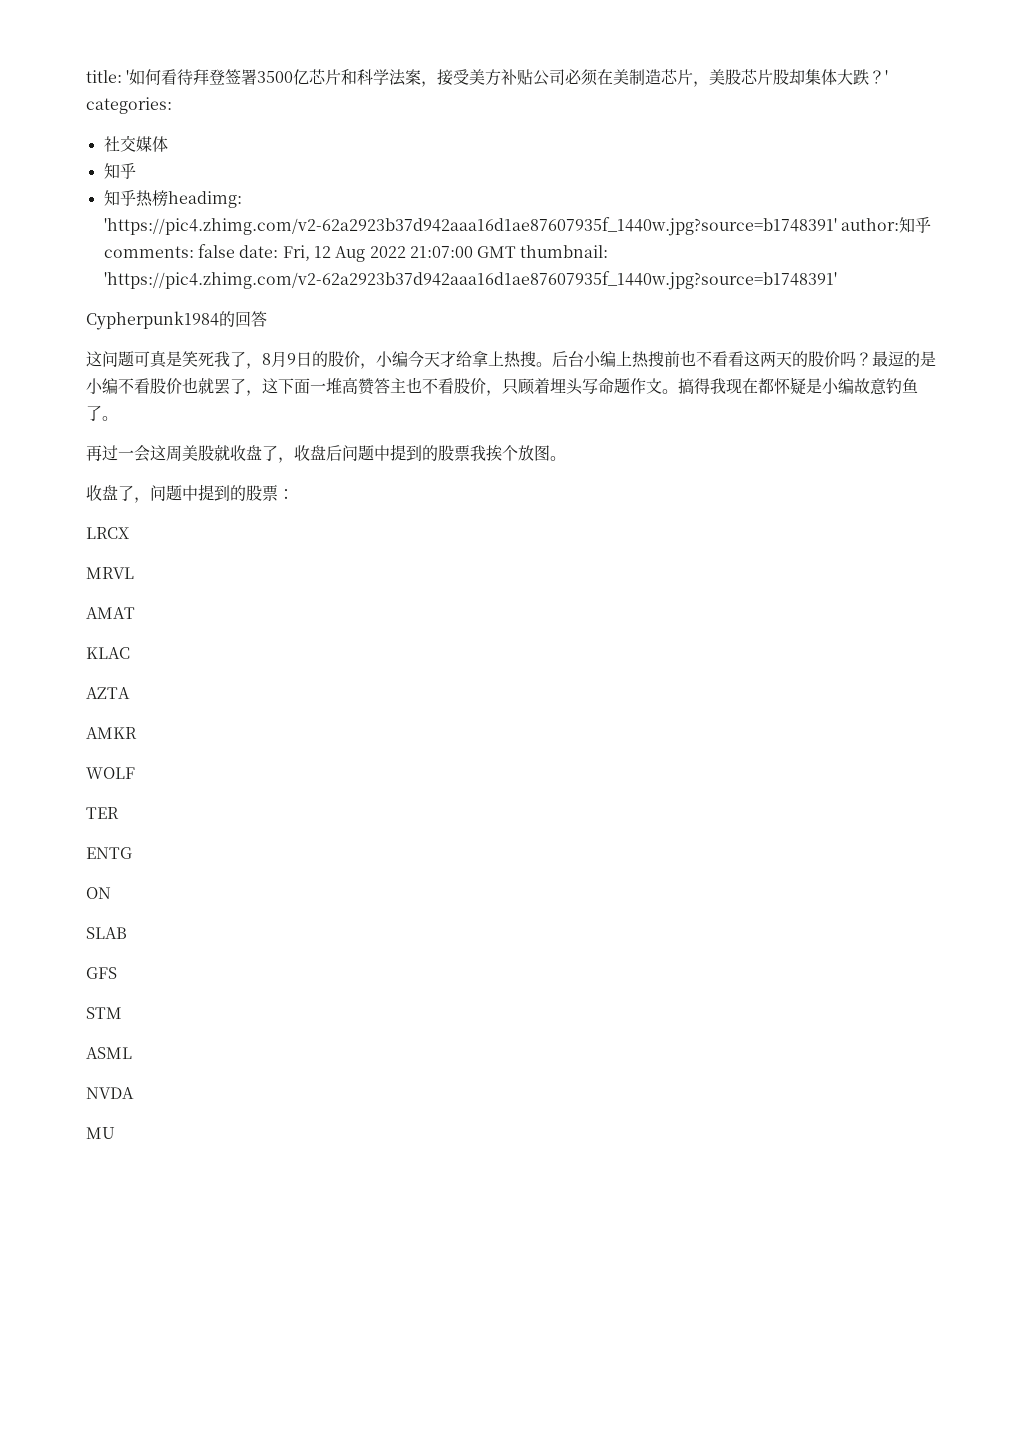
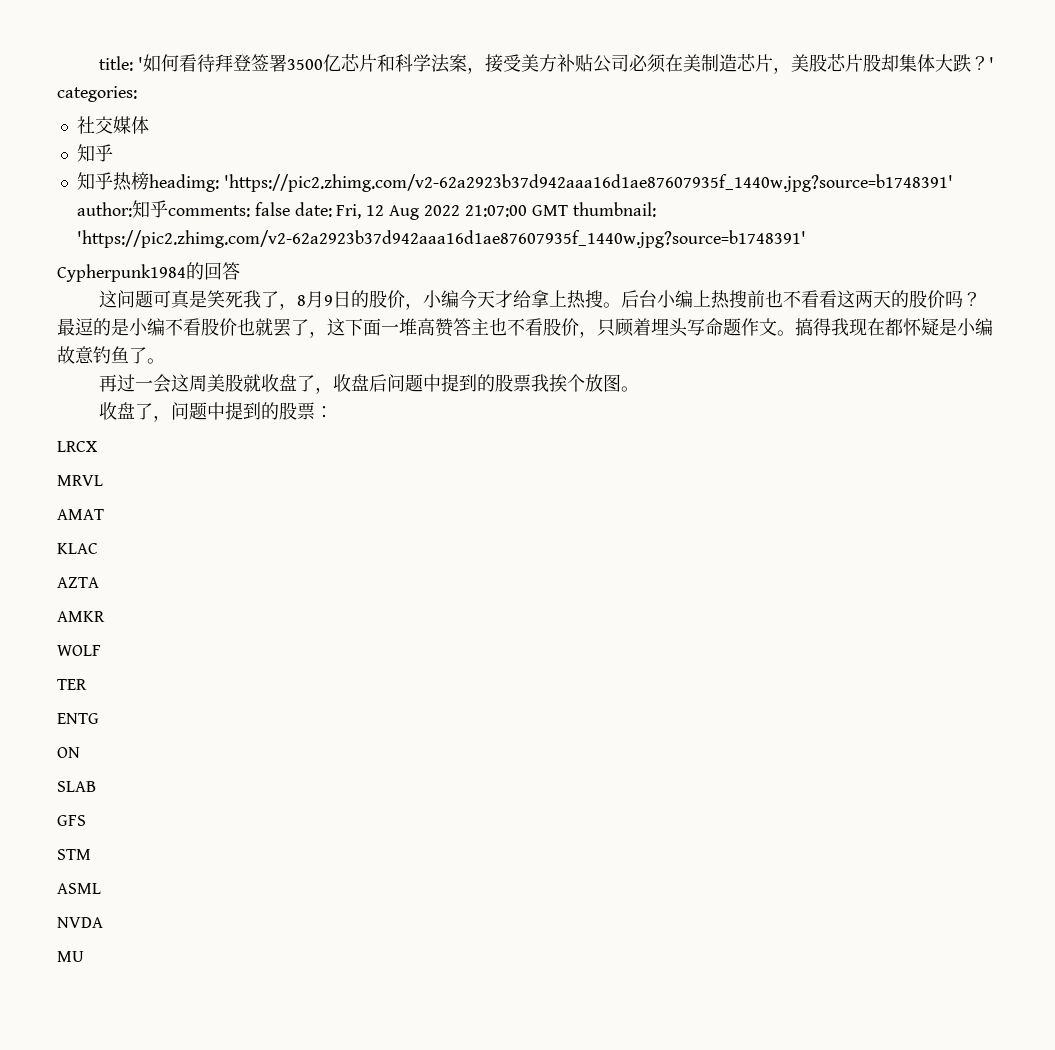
- 知乎热榜headimg: 'https://pic4.zhimg.com/v2-62a2923b37d942aaa16d1ae87607935f_1440w.jpg?source=b1748391' author:知乎comments: false date: Fri, 12 Aug 2022 21:07:00 GMT thumbnail: 'https://pic4.zhimg.com/v2-62a2923b37d942aaa16d1ae87607935f_1440w.jpg?source=b1748391'
+ 知乎热榜headimg: 'https://pic2.zhimg.com/v2-62a2923b37d942aaa16d1ae87607935f_1440w.jpg?source=b1748391' author:知乎comments: false date: Fri, 12 Aug 2022 21:07:00 GMT thumbnail: 'https://pic2.zhimg.com/v2-62a2923b37d942aaa16d1ae87607935f_1440w.jpg?source=b1748391'

